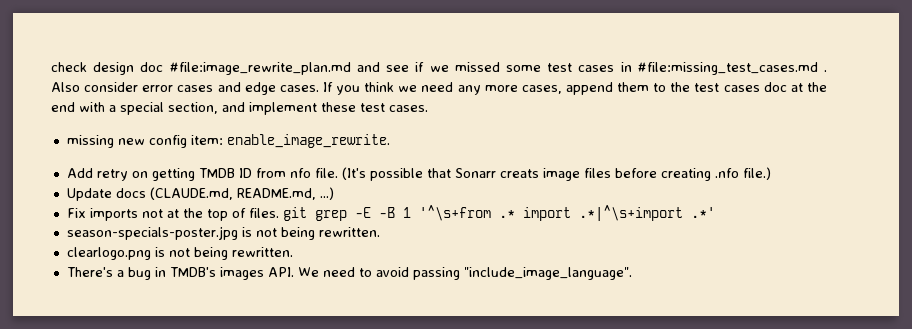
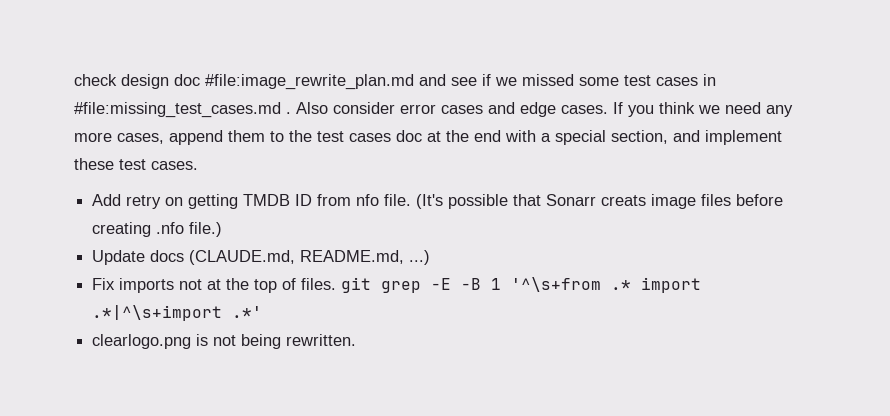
- missing new config item: enable_image_rewrite.
- season-specials-poster.jpg is not being rewritten.
- There's a bug in TMDB's images API. We need to avoid passing "include_image_language".

